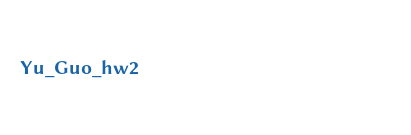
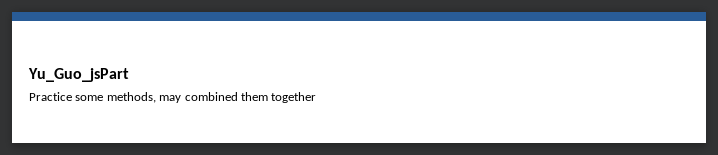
- Yu_Guo_hw2
+ Yu_Guo_jsPart
+ Practice some methods, may combined them together

